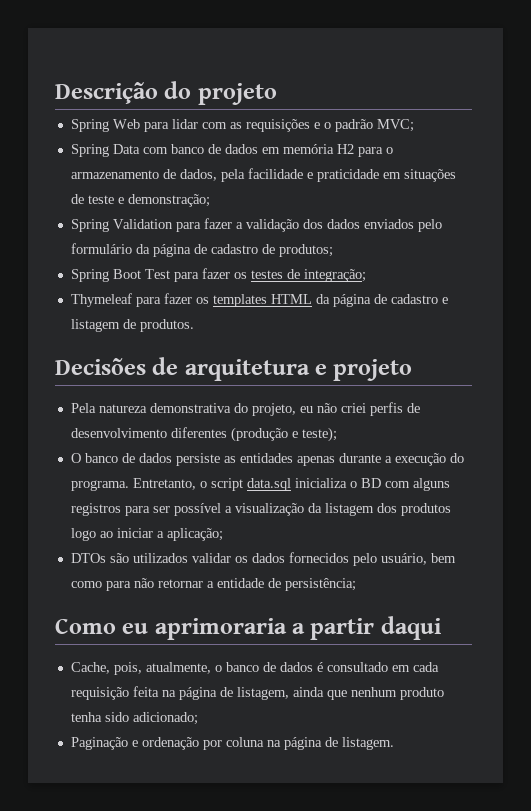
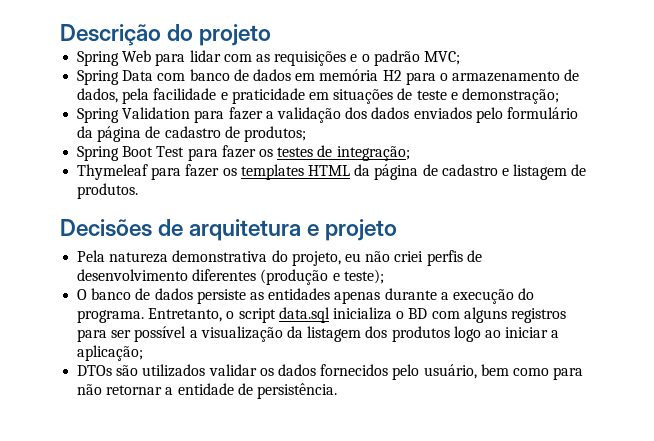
- DTOs são utilizados validar os dados fornecidos pelo usuário, bem como para não retornar a entidade de persistência;
- Como eu aprimoraria a partir daqui
- Cache, pois, atualmente, o banco de dados é consultado em cada requisição feita na página de listagem, ainda que nenhum produto tenha sido adicionado;
- Paginação e ordenação por coluna na página de listagem.
+ DTOs são utilizados validar os dados fornecidos pelo usuário, bem como para não retornar a entidade de persistência.

